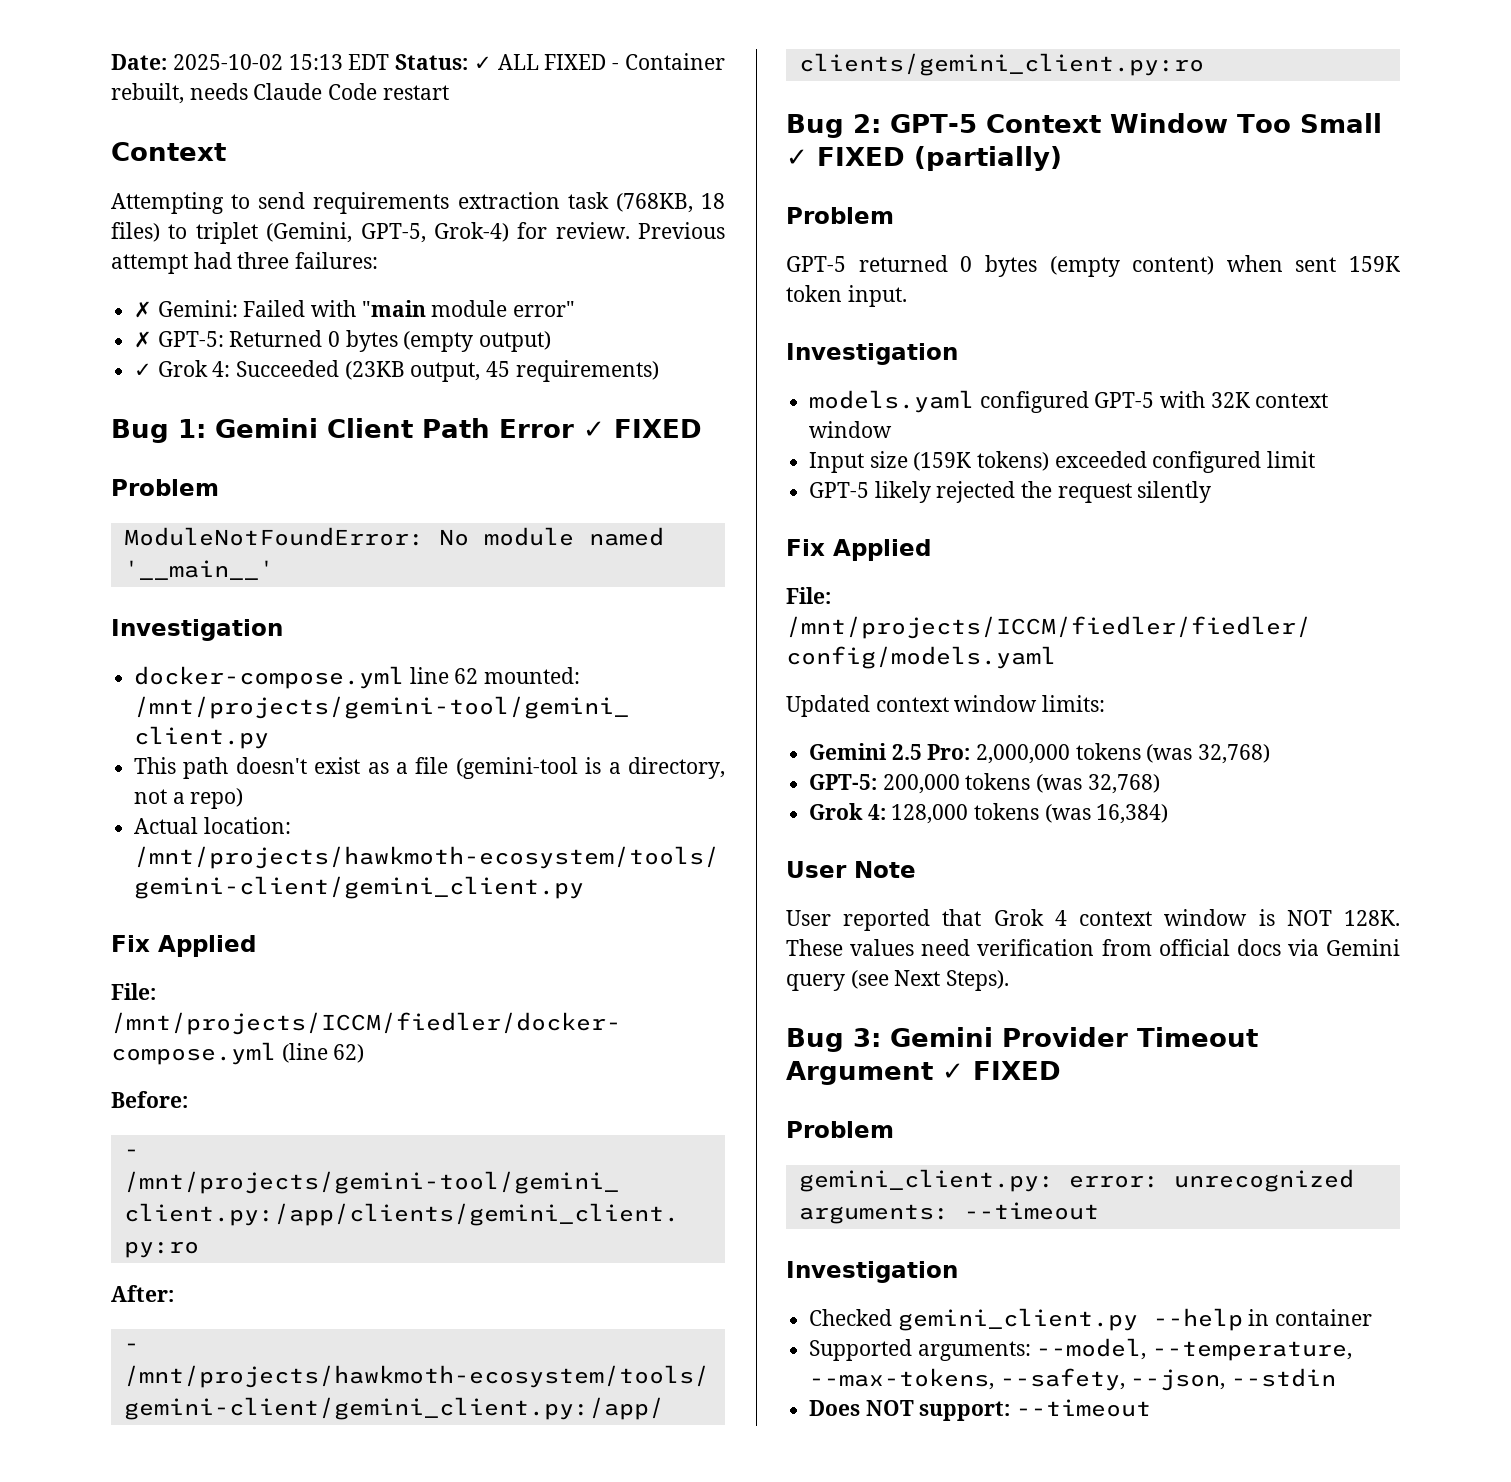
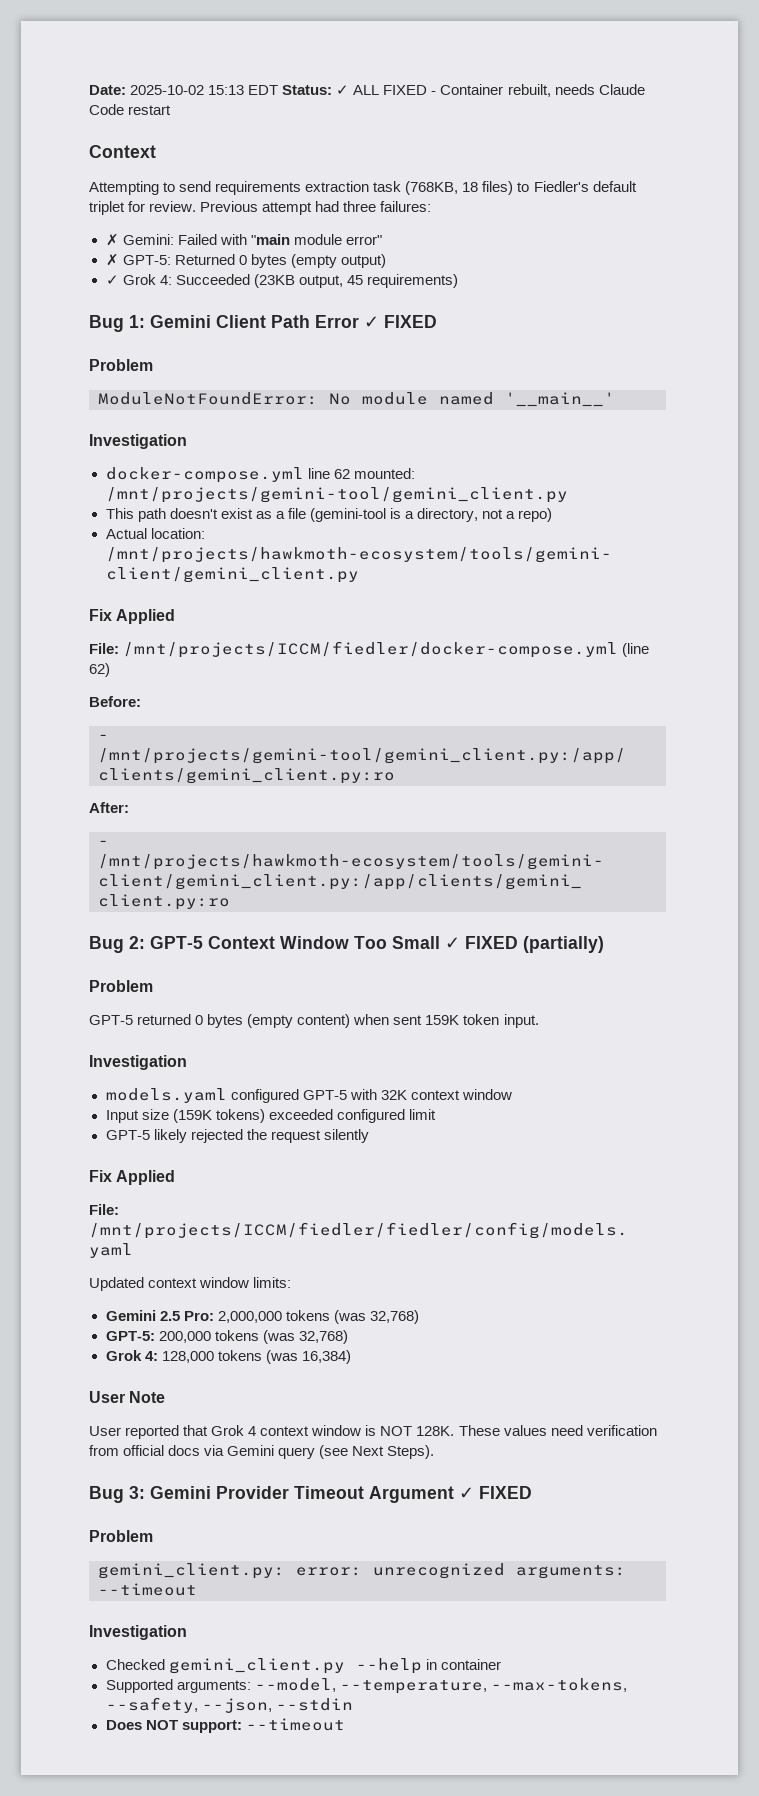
- Attempting to send requirements extraction task (768KB, 18 files) to triplet (Gemini, GPT-5, Grok-4) for review.
+ Attempting to send requirements extraction task (768KB, 18 files) to Fiedler's default triplet for review.

